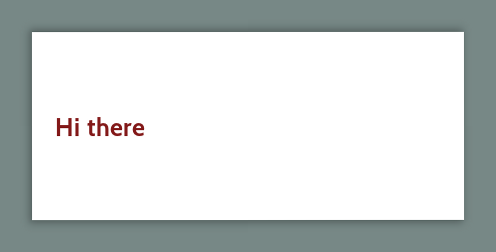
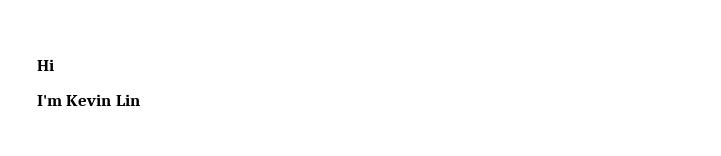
- Hi there
+ Hi
+ I'm Kevin Lin

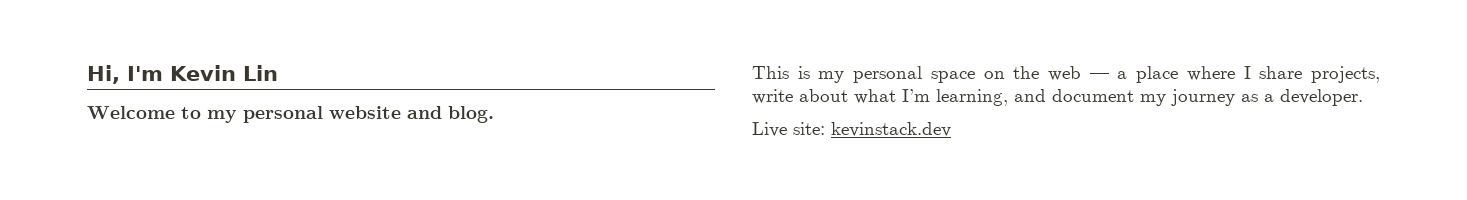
- Hi
- I'm Kevin Lin
+ Hi, I'm Kevin Lin
+ Welcome to my personal website and blog.
+ This is my personal space on the web — a place where I share projects, write about what I’m learning, and document my journey as a developer.
+ Live site: kevinstack.dev

